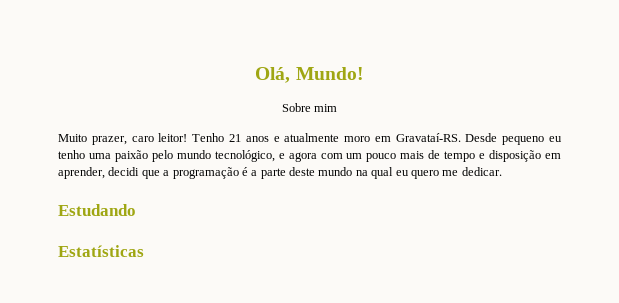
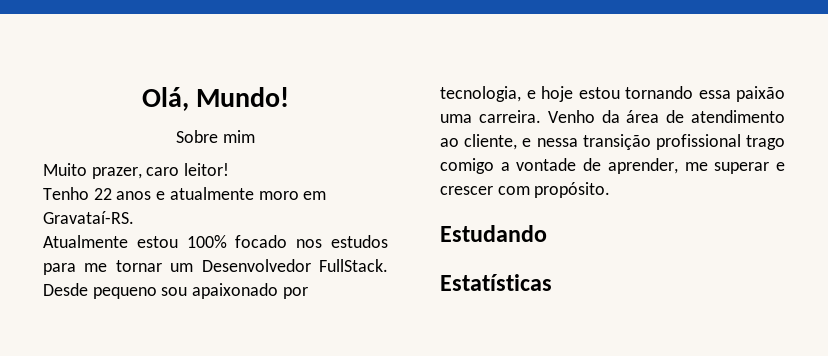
- Muito prazer, caro leitor! Tenho 21 anos e atualmente moro em Gravataí-RS. Desde pequeno eu tenho uma paixão pelo mundo tecnológico, e agora com um pouco mais de tempo e disposição em aprender, decidi que a programação é a parte deste mundo na qual eu quero me dedicar.
+ Muito prazer, caro leitor!
+ Tenho 22 anos e atualmente moro em Gravataí-RS.
+ Atualmente estou 100% focado nos estudos para me tornar um Desenvolvedor FullStack. Desde pequeno sou apaixonado por tecnologia, e hoje estou tornando essa paixão uma carreira. Venho da área de atendimento ao cliente, e nessa transição profissional trago comigo a vontade de aprender, me superar e crescer com propósito.

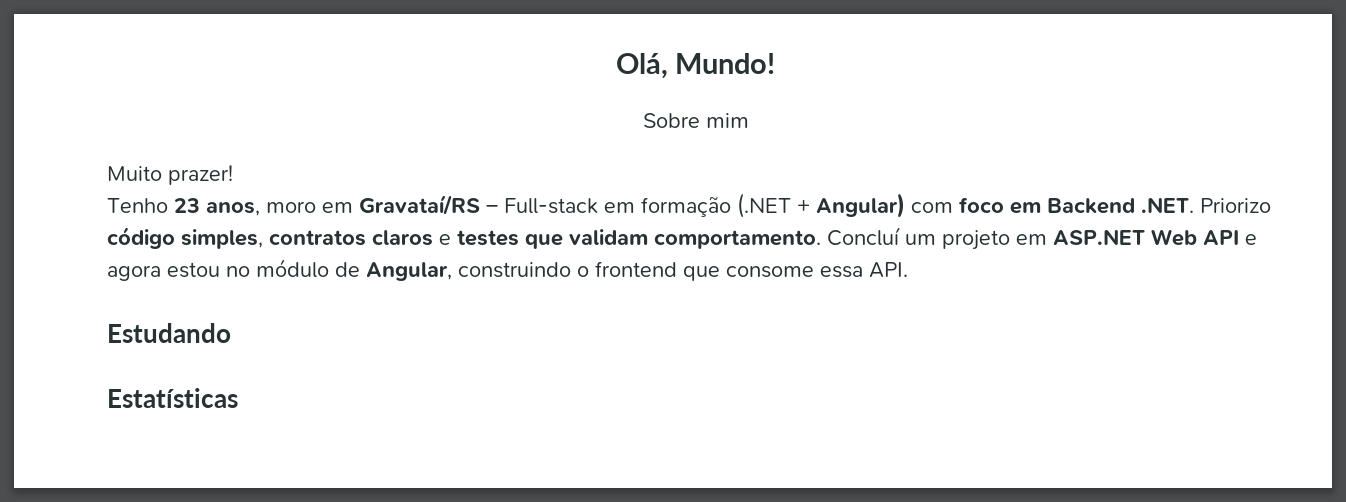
- Muito prazer, caro leitor!
- Tenho 22 anos e atualmente moro em Gravataí-RS.
- Atualmente estou 100% focado nos estudos para me tornar um Desenvolvedor FullStack. Desde pequeno sou apaixonado por tecnologia, e hoje estou tornando essa paixão uma carreira. Venho da área de atendimento ao cliente, e nessa transição profissional trago comigo a vontade de aprender, me superar e crescer com propósito.
+ Muito prazer!
+ Tenho 23 anos, moro em Gravataí/RS – Full-stack em formação (.NET + Angular) com foco em Backend .NET. Priorizo código simples, contratos claros e testes que validam comportamento. Concluí um projeto em ASP.NET Web API e agora estou no módulo de Angular, construindo o frontend que consome essa API.

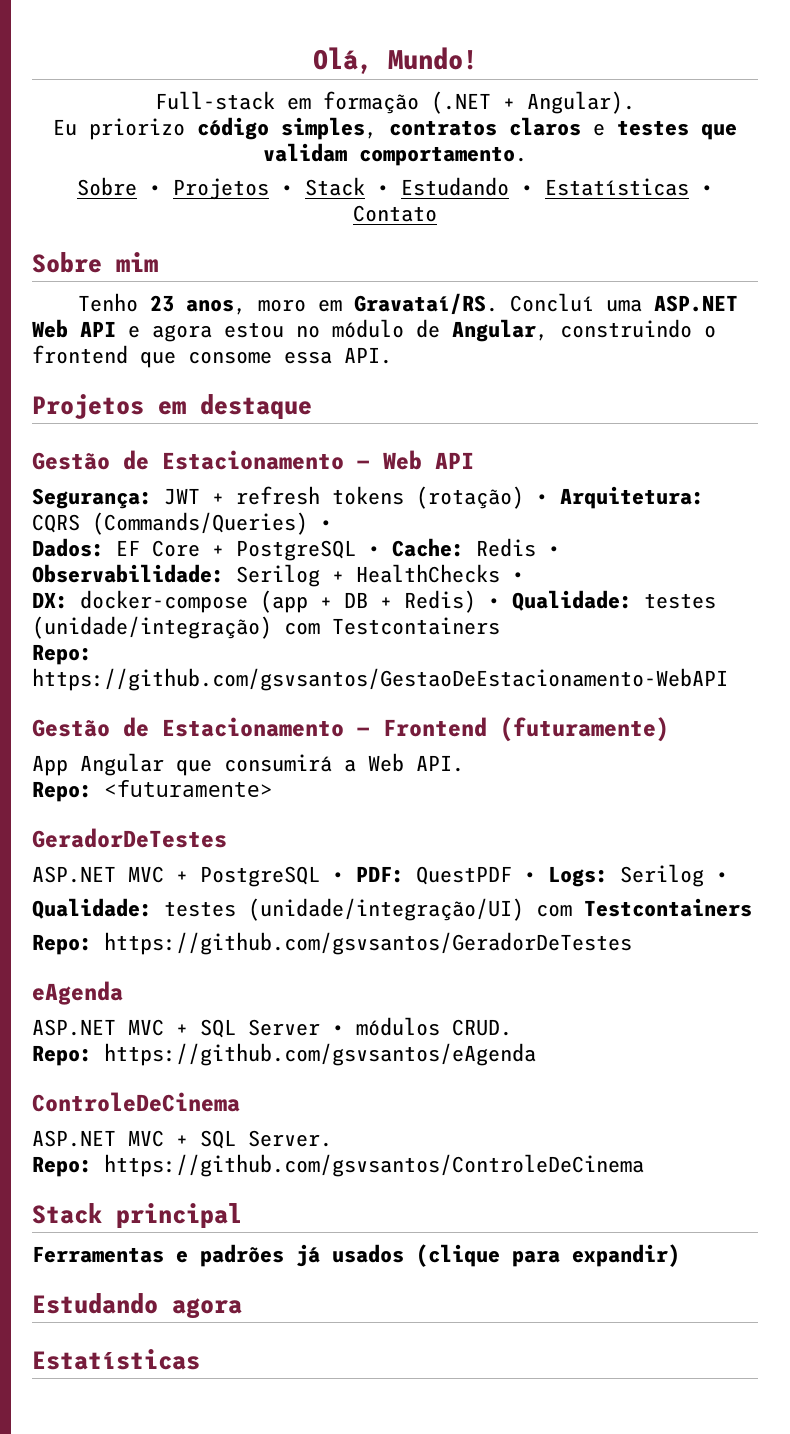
+ Full-stack em formação (.NET + Angular).
+ Eu priorizo código simples, contratos claros e testes que validam comportamento.
+ Sobre • Projetos • Stack • Estudando • Estatísticas • Contato
  Sobre mim
- Muito prazer!
- Tenho 23 anos, moro em Gravataí/RS – Full-stack em formação (.NET + Angular) com foco em Backend .NET. Priorizo código simples, contratos claros e testes que validam comportamento. Concluí um projeto em ASP.NET Web API e agora estou no módulo de Angular, construindo o frontend que consome essa API.
+ Tenho 23 anos, moro em Gravataí/RS. Concluí uma ASP.NET Web API e agora estou no módulo de Angular, construindo o frontend que consome essa API.
- Estudando
+ Projetos em destaque
+ Gestão de Estacionamento — Web API
+ Segurança: JWT + refresh tokens (rotação) • Arquitetura: CQRS (Commands/Queries) •
+ Dados: EF Core + PostgreSQL • Cache: Redis • Observabilidade: Serilog + HealthChecks •
+ DX: docker-compose (app + DB + Redis) • Qualidade: testes (unidade/integração) com Testcontainers
+ Repo: https://github.com/gsvsantos/GestaoDeEstacionamento-WebAPI
+ Gestão de Estacionamento — Frontend (futuramente)
+ App Angular que consumirá a Web API.
+ Repo: <futuramente>
+ GeradorDeTestes
+ ASP.NET MVC + PostgreSQL • PDF: QuestPDF • Logs: Serilog •
+ Qualidade: testes (unidade/integração/UI) com Testcontainers
+ Repo: https://github.com/gsvsantos/GeradorDeTestes
+ eAgenda
+ ASP.NET MVC + SQL Server • módulos CRUD.
+ Repo: https://github.com/gsvsantos/eAgenda
+ ControleDeCinema
+ ASP.NET MVC + SQL Server.
+ Repo: https://github.com/gsvsantos/ControleDeCinema
+ Stack principal
+ Ferramentas e padrões já usados (clique para expandir)
+ Estudando agora

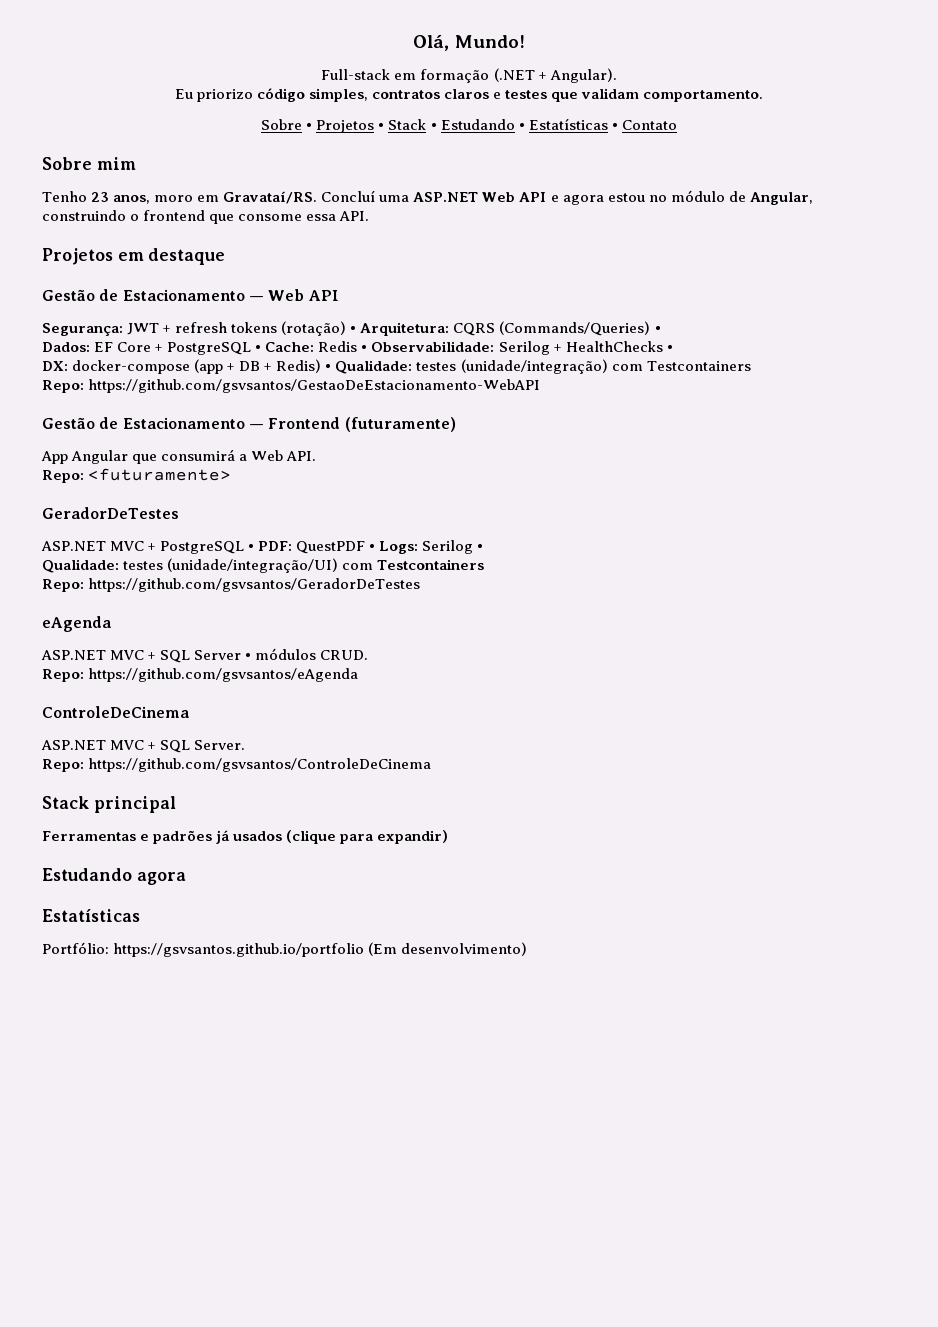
+ Portfólio: https://gsvsantos.github.io/portfolio (Em desenvolvimento)

